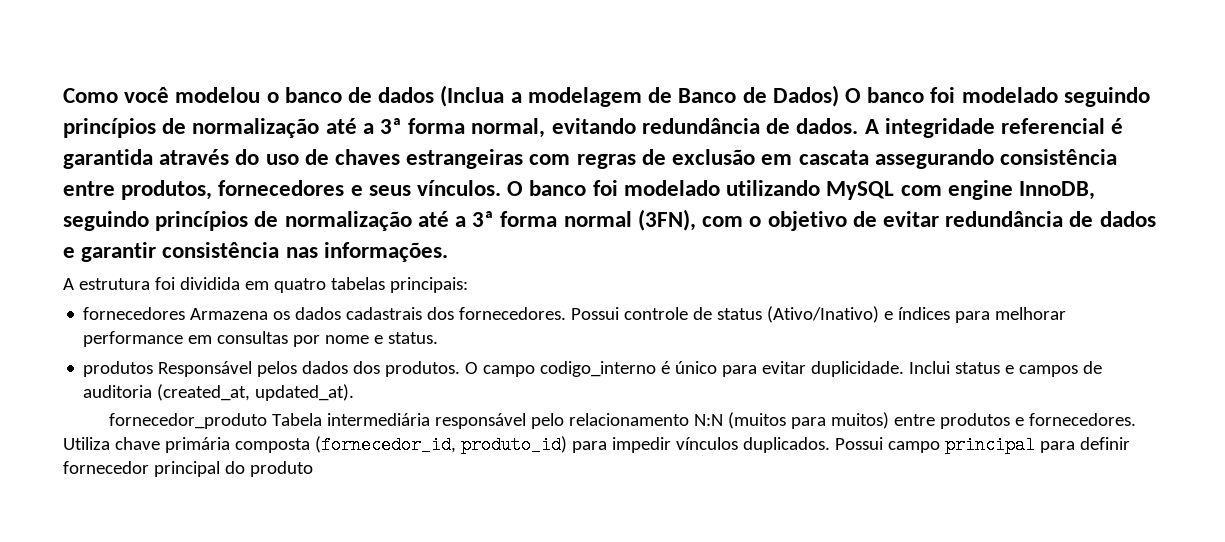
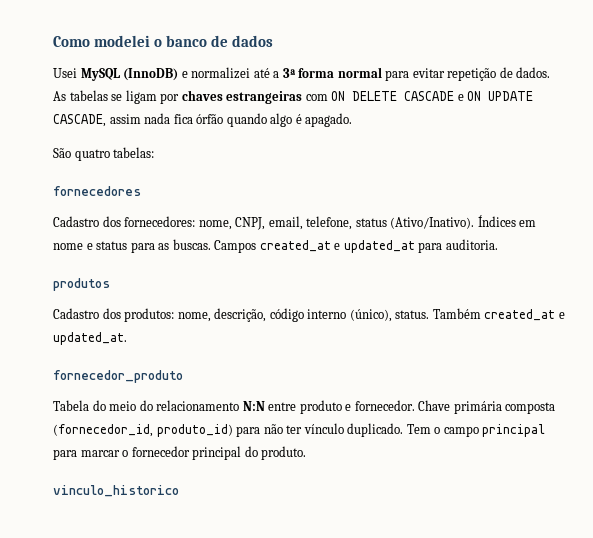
- Como você modelou o banco de dados (Inclua a modelagem de Banco de Dados) O banco foi modelado seguindo princípios de normalização até a 3ª forma normal, evitando redundância de dados. A integridade referencial é garantida através do uso de chaves estrangeiras com regras de exclusão em cascata assegurando consistência entre produtos, fornecedores e seus vínculos. O banco foi modelado utilizando MySQL com engine InnoDB, seguindo princípios de normalização até a 3ª forma normal (3FN), com o objetivo de evitar redundância de dados e garantir consistência nas informações.
- A estrutura foi dividida em quatro tabelas principais:
- fornecedores Armazena os dados cadastrais dos fornecedores. Possui controle de status (Ativo/Inativo) e índices para melhorar performance em consultas por nome e status.
- produtos Responsável pelos dados dos produtos. O campo codigo_interno é único para evitar duplicidade. Inclui status e campos de auditoria (created_at, updated_at).
- fornecedor_produto Tabela intermediária responsável pelo relacionamento N:N (muitos para muitos) entre produtos e fornecedores. Utiliza chave primária composta (fornecedor_id, produto_id) para impedir vínculos duplicados. Possui campo principal para definir fornecedor principal do produto
+ Como modelei o banco de dados
+ Usei MySQL (InnoDB) e normalizei até a 3ª forma normal para evitar repetição de dados. As tabelas se ligam por chaves estrangeiras com ON DELETE CASCADE e ON UPDATE CASCADE, assim nada fica órfão quando algo é apagado.
+ São quatro tabelas:
+ fornecedores
+ Cadastro dos fornecedores: nome, CNPJ, email, telefone, status (Ativo/Inativo). Índices em nome e status para as buscas. Campos created_at e updated_at para auditoria.
+ produtos
+ Cadastro dos produtos: nome, descrição, código interno (único), status. Também created_at e updated_at.
+ fornecedor_produto
+ Tabela do meio do relacionamento N:N entre produto e fornecedor. Chave primária composta (fornecedor_id, produto_id) para não ter vínculo duplicado. Tem o campo principal para marcar o fornecedor principal do produto.
+ vinculo_historico

